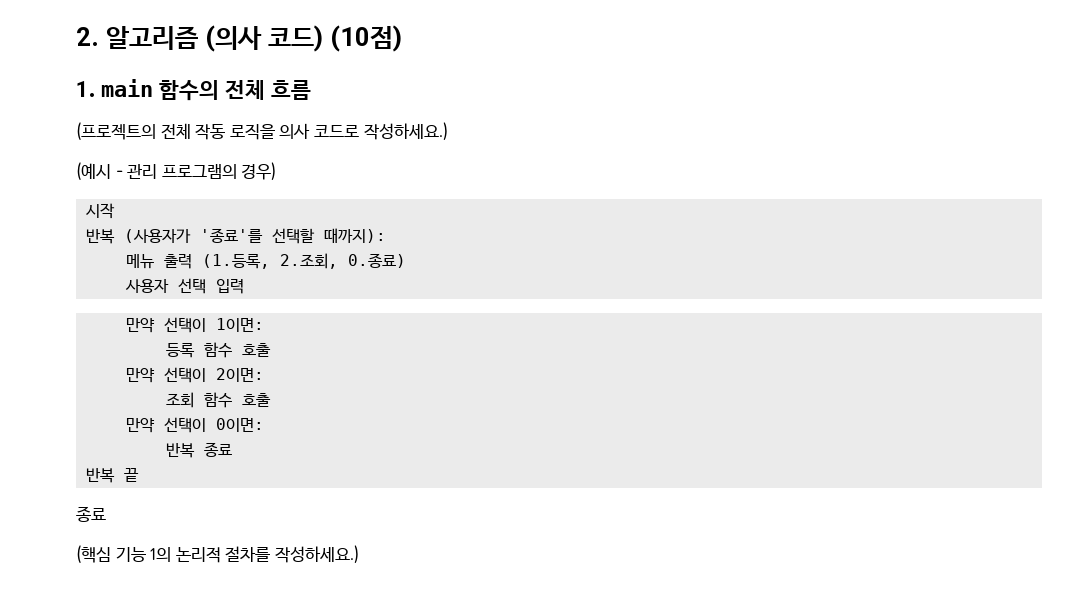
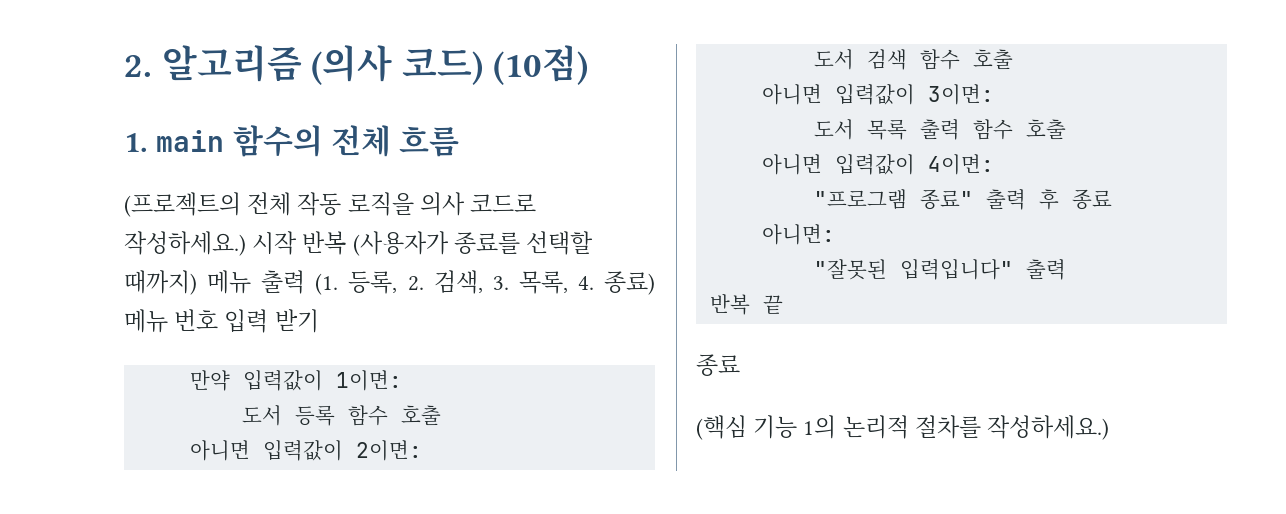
- (프로젝트의 전체 작동 로직을 의사 코드로 작성하세요.)
- (예시 - 관리 프로그램의 경우)
- 시작
- 반복 (사용자가 '종료'를 선택할 때까지):
- 메뉴 출력 (1.등록, 2.조회, 0.종료)
- 사용자 선택 입력
- 만약 선택이 1이면:
+ (프로젝트의 전체 작동 로직을 의사 코드로 작성하세요.) 시작 반복 (사용자가 종료를 선택할 때까지) 메뉴 출력 (1. 등록, 2. 검색, 3. 목록, 4. 종료) 메뉴 번호 입력 받기
+ 만약 입력값이 1이면:
- 등록 함수 호출
+ 도서 등록 함수 호출
- 만약 선택이 2이면:
+ 아니면 입력값이 2이면:
- 조회 함수 호출
- 만약 선택이 0이면:
- 반복 종료
+ 도서 검색 함수 호출
+ 아니면 입력값이 3이면:
+ 도서 목록 출력 함수 호출
+ 아니면 입력값이 4이면:
+ "프로그램 종료" 출력 후 종료
+ 아니면:
+ "잘못된 입력입니다" 출력

